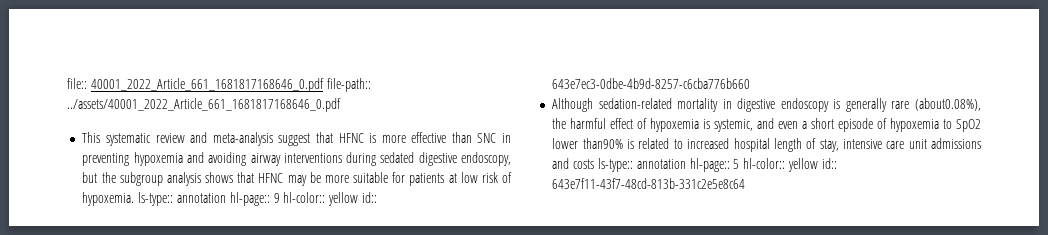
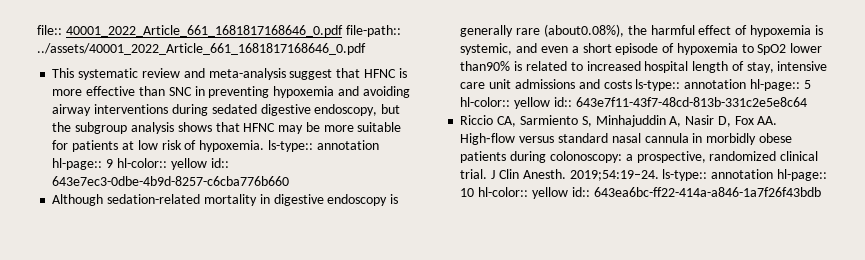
+ Riccio CA, Sarmiento S, Minhajuddin A, Nasir D, Fox AA. High‑flow versus standard nasal cannula in morbidly obese patients during colonoscopy: a prospective, randomized clinical trial. J Clin Anesth. 2019;54:19–24. ls-type:: annotation hl-page:: 10 hl-color:: yellow id:: 643ea6bc-ff22-414a-a846-1a7f26f43bdb

